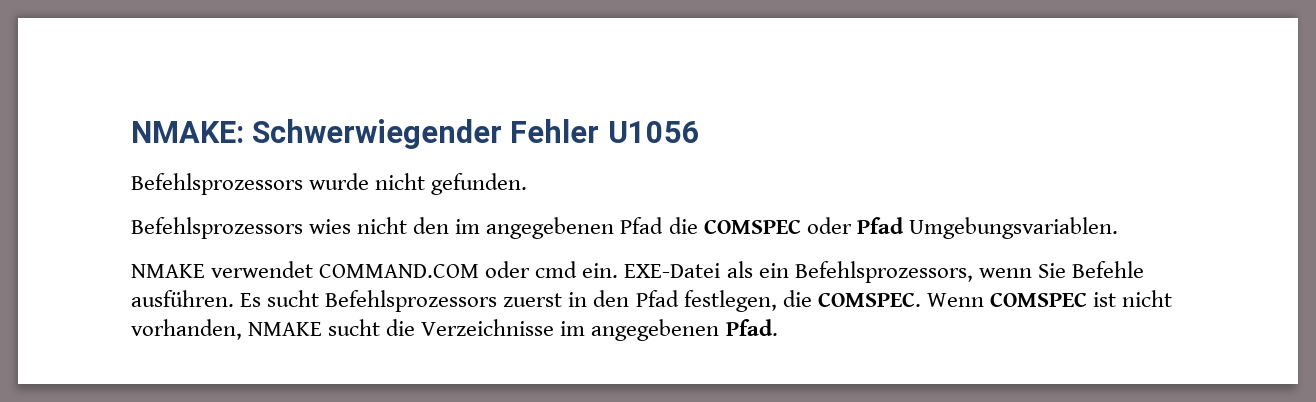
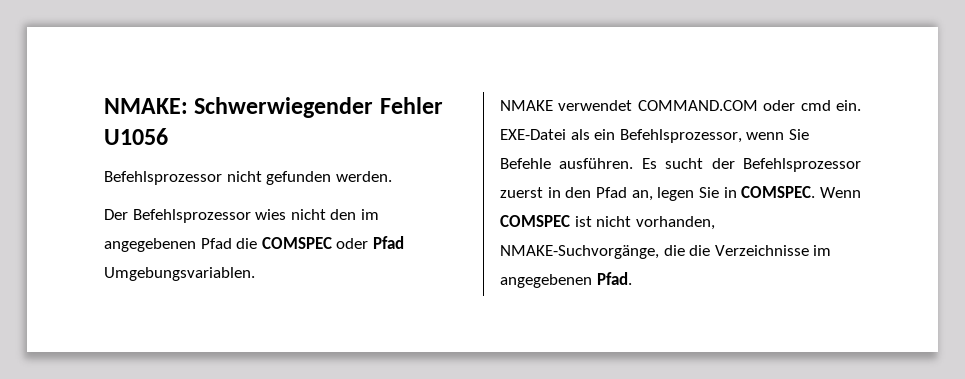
- Befehlsprozessors wurde nicht gefunden.
- Befehlsprozessors wies nicht den im angegebenen Pfad die COMSPEC oder Pfad Umgebungsvariablen.
+ Befehlsprozessor nicht gefunden werden.
+ Der Befehlsprozessor wies nicht den im angegebenen Pfad die COMSPEC oder Pfad Umgebungsvariablen.
- EXE-Datei als ein Befehlsprozessors, wenn Sie Befehle ausführen.
+ EXE-Datei als ein Befehlsprozessor, wenn Sie Befehle ausführen.
- Es sucht Befehlsprozessors zuerst in den Pfad festlegen, die COMSPEC.
+ Es sucht der Befehlsprozessor zuerst in den Pfad an, legen Sie in COMSPEC.
- Wenn COMSPEC ist nicht vorhanden, NMAKE sucht die Verzeichnisse im angegebenen Pfad.
+ Wenn COMSPEC ist nicht vorhanden, NMAKE-Suchvorgänge, die die Verzeichnisse im angegebenen Pfad.

